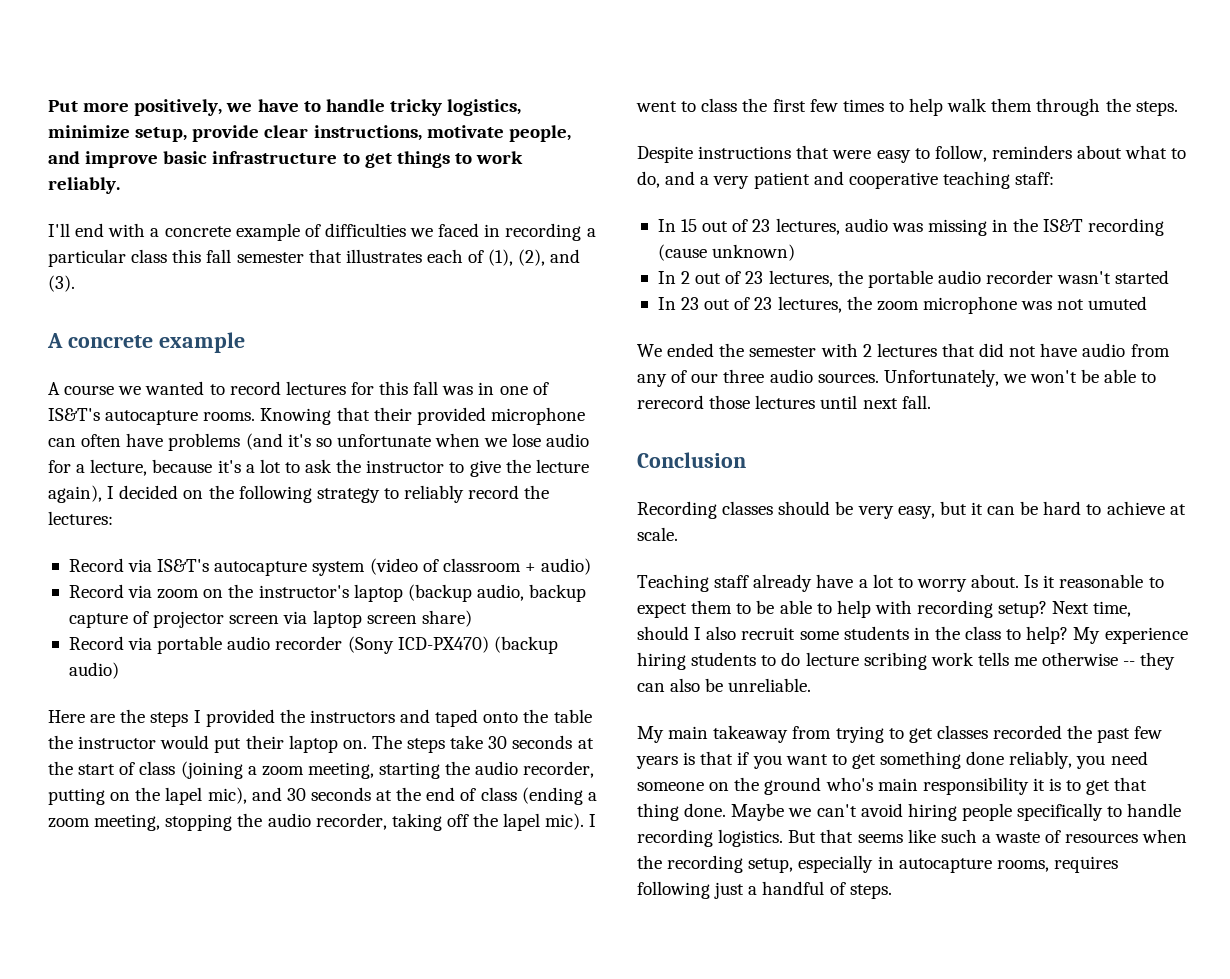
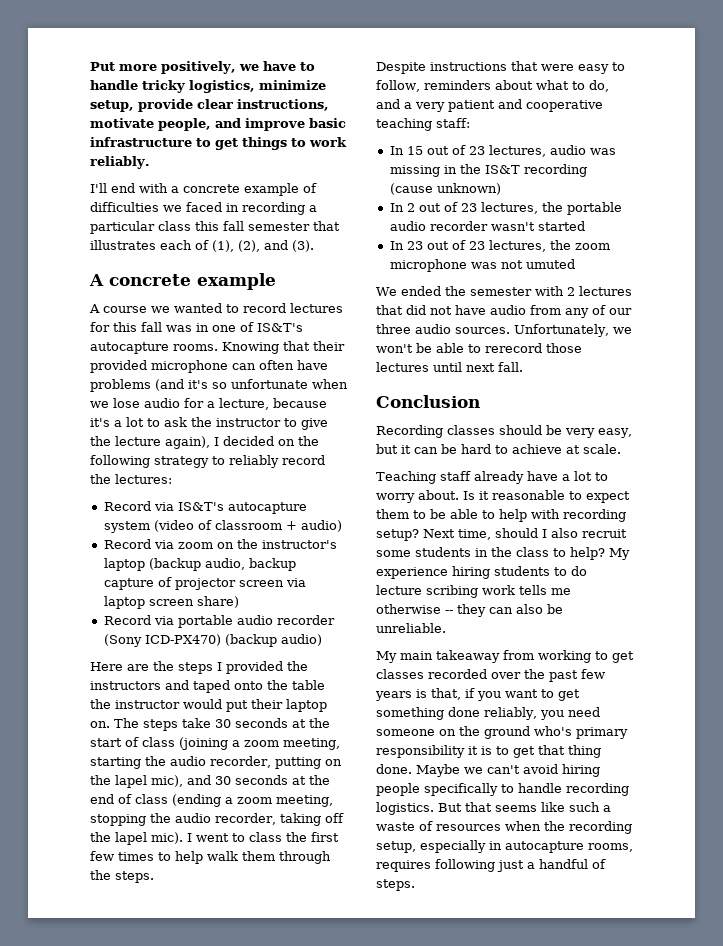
- My main takeaway from trying to get classes recorded the past few years is that if you want to get something done reliably, you need someone on the ground who's main responsibility it is to get that thing done.
+ My main takeaway from working to get classes recorded over the past few years is that, if you want to get something done reliably, you need someone on the ground who's primary responsibility it is to get that thing done.

